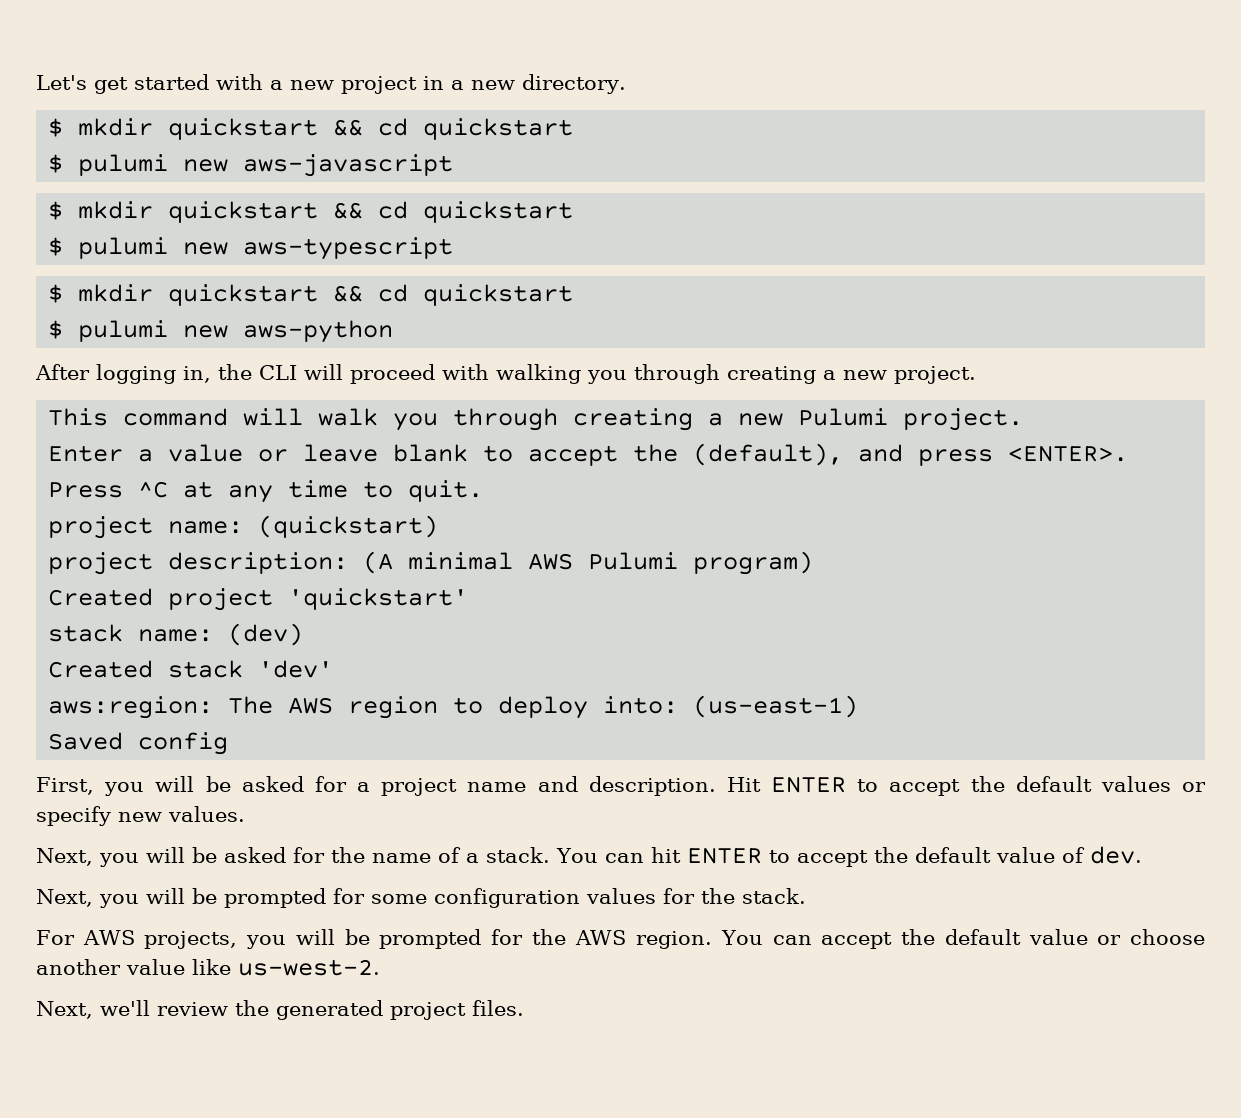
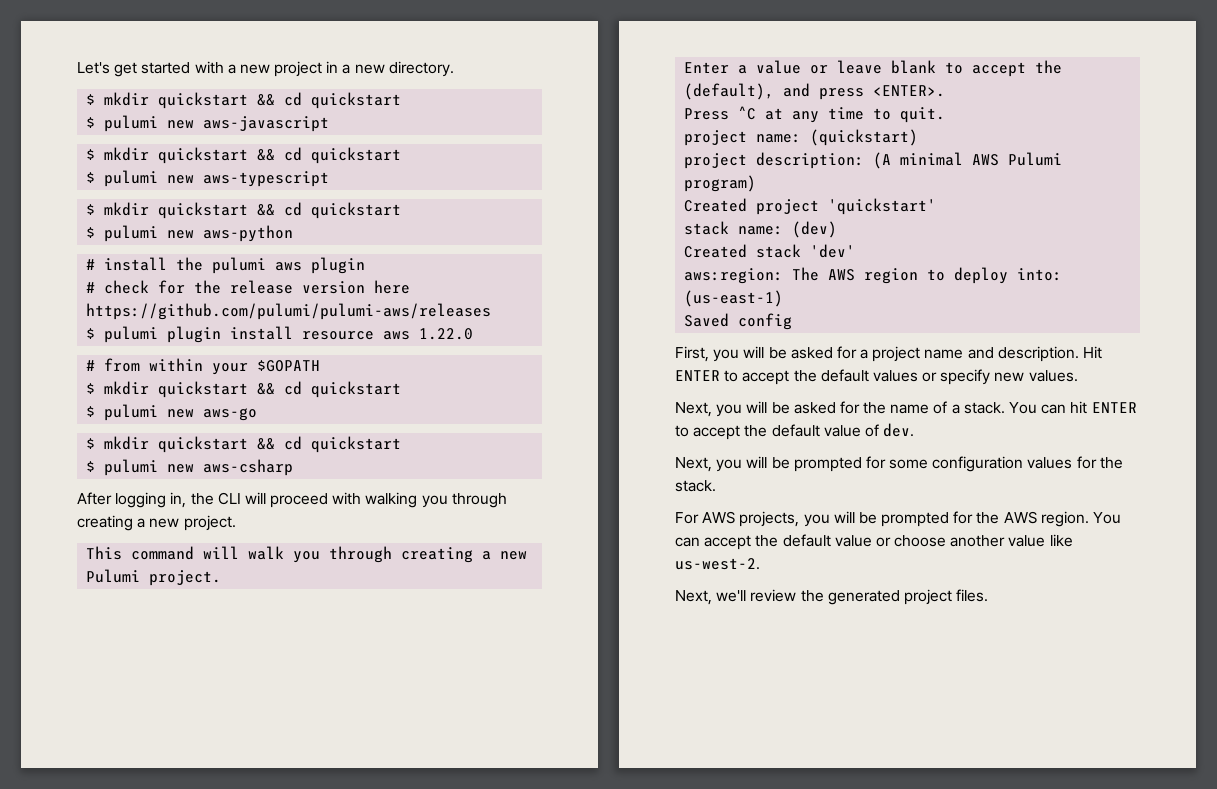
+ # install the pulumi aws plugin
+ # check for the release version here https://github.com/pulumi/pulumi-aws/releases
+ $ pulumi plugin install resource aws 1.22.0
+ # from within your $GOPATH
+ $ mkdir quickstart && cd quickstart
+ $ pulumi new aws-go
+ $ mkdir quickstart && cd quickstart
+ $ pulumi new aws-csharp

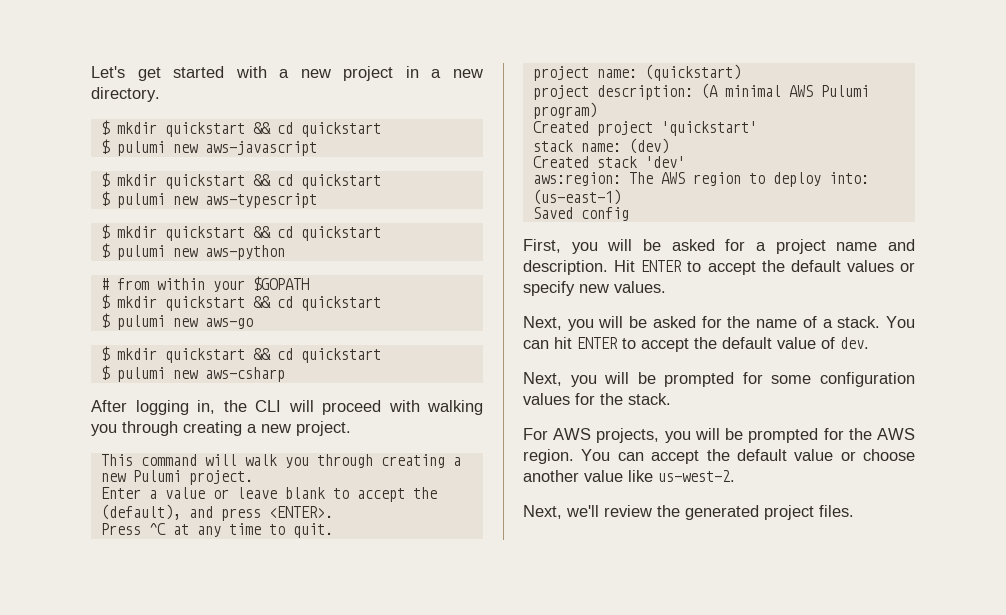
- # install the pulumi aws plugin
- # check for the release version here https://github.com/pulumi/pulumi-aws/releases
- $ pulumi plugin install resource aws 1.22.0

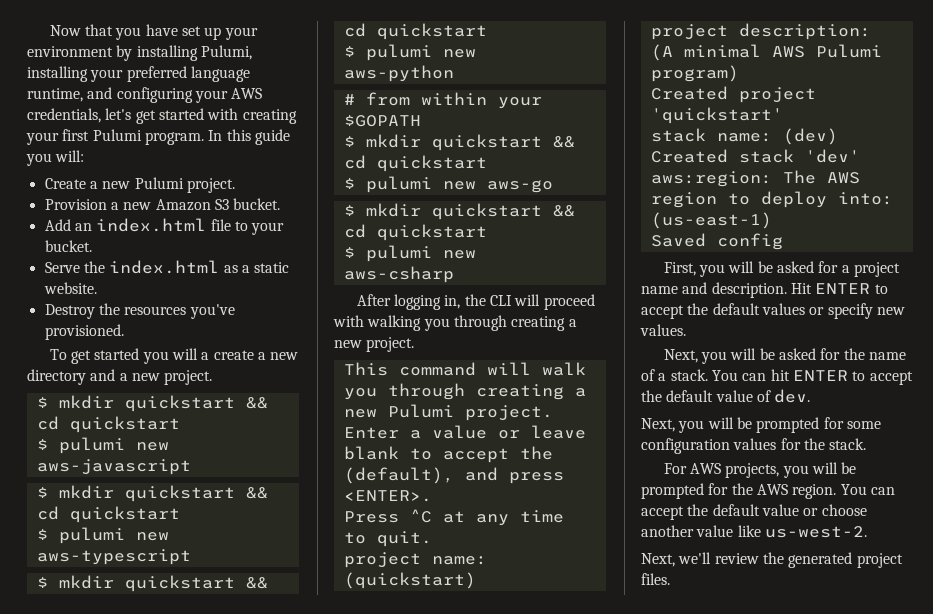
- Let's get started with a new project in a new directory.
+ Now that you have set up your environment by installing Pulumi, installing your preferred language runtime, and configuring your AWS credentials, let's get started with creating your first Pulumi program. In this guide you will:
+ Create a new Pulumi project.
+ Provision a new Amazon S3 bucket.
+ Add an index.html file to your bucket.
+ Serve the index.html as a static website.
+ Destroy the resources you've provisioned.
+ To get started you will a create a new directory and a new project.

